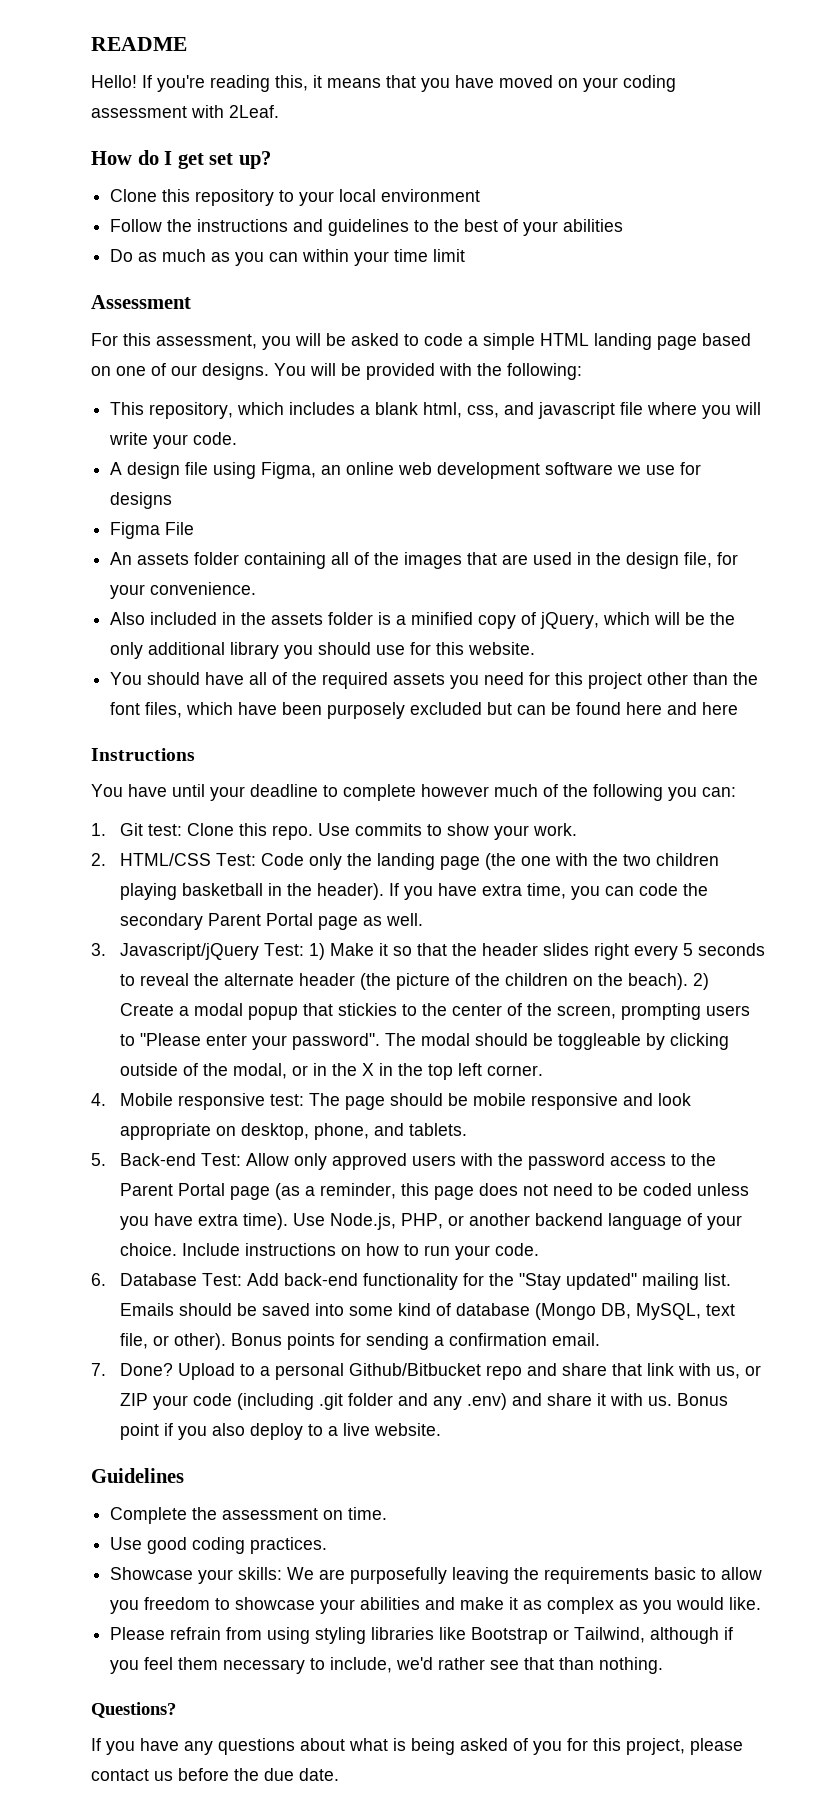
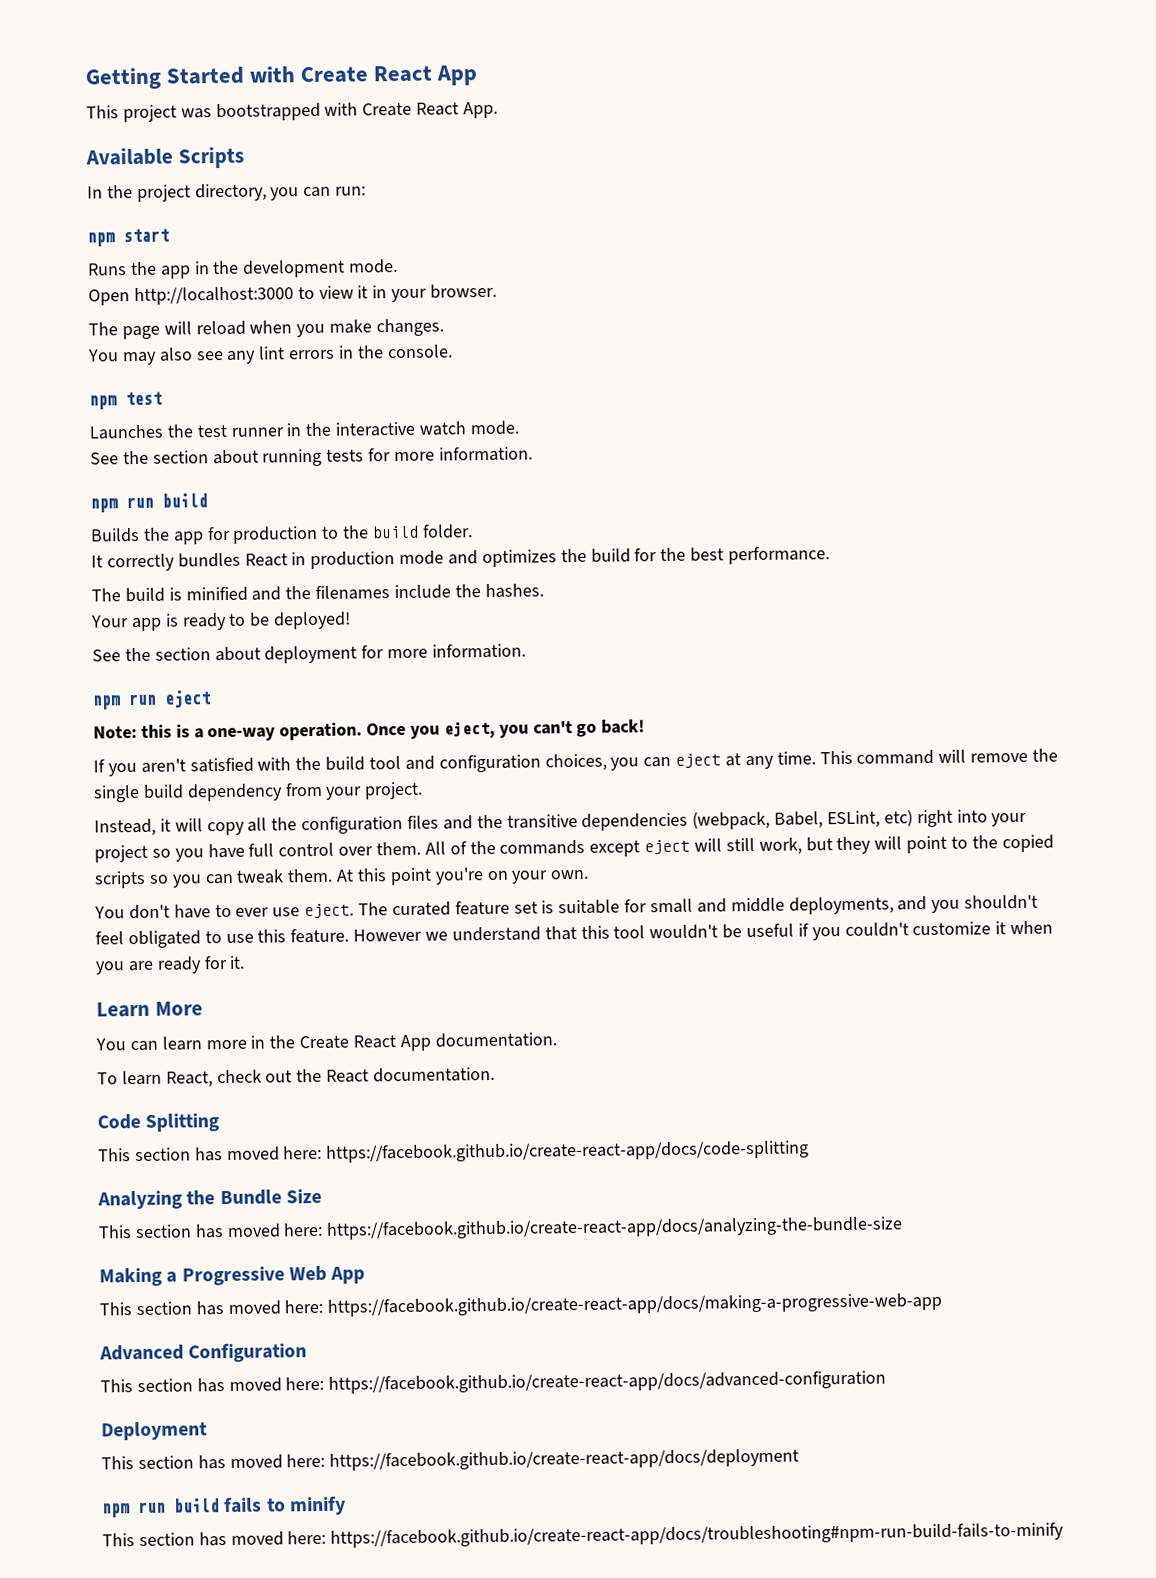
- README
- Hello! If you're reading this, it means that you have moved on your coding assessment with 2Leaf.
- How do I get set up?
- Clone this repository to your local environment
- Follow the instructions and guidelines to the best of your abilities
- Do as much as you can within your time limit
- Assessment
- For this assessment, you will be asked to code a simple HTML landing page based on one of our designs. You will be provided with the following:
- This repository, which includes a blank html, css, and javascript file where you will write your code.
- A design file using Figma, an online web development software we use for designs
- Figma File
- An assets folder containing all of the images that are used in the design file, for your convenience.
- Also included in the assets folder is a minified copy of jQuery, which will be the only additional library you should use for this website.
- You should have all of the required assets you need for this project other than the font files, which have been purposely excluded but can be found here and here
- Instructions
- You have until your deadline to complete however much of the following you can:
- 1. Git test: Clone this repo. Use commits to show your work.
- 2. HTML/CSS Test: Code only the landing page (the one with the two children playing basketball in the header). If you have extra time, you can code the secondary Parent Portal page as well.
- 3. Javascript/jQuery Test: 1) Make it so that the header slides right every 5 seconds to reveal the alternate header (the picture of the children on the beach). 2) Create a modal popup that stickies to the center of the screen, prompting users to "Please enter your password". The modal should be toggleable by clicking outside of the modal, or in the X in the top left corner.
- 4. Mobile responsive test: The page should be mobile responsive and look appropriate on desktop, phone, and tablets.
- 5. Back-end Test: Allow only approved users with the password access to the Parent Portal page (as a reminder, this page does not need to be coded unless you have extra time). Use Node.js, PHP, or another backend language of your choice. Include instructions on how to run your code.
- 6. Database Test: Add back-end functionality for the "Stay updated" mailing list. Emails should be saved into some kind of database (Mongo DB, MySQL, text file, or other). Bonus points for sending a confirmation email.
- 7. Done? Upload to a personal Github/Bitbucket repo and share that link with us, or ZIP your code (including .git folder and any .env) and share it with us. Bonus point if you also deploy to a live website.
- Guidelines
- Complete the assessment on time.
- Use good coding practices.
- Showcase your skills: We are purposefully leaving the requirements basic to allow you freedom to showcase your abilities and make it as complex as you would like.
- Please refrain from using styling libraries like Bootstrap or Tailwind, although if you feel them necessary to include, we'd rather see that than nothing.
- Questions?
- If you have any questions about what is being asked of you for this project, please contact us before the due date.
+ Getting Started with Create React App
+ This project was bootstrapped with Create React App.
+ Available Scripts
+ In the project directory, you can run:
+ npm start
+ Runs the app in the development mode.
+ Open http://localhost:3000 to view it in your browser.
+ The page will reload when you make changes.
+ You may also see any lint errors in the console.
+ npm test
+ Launches the test runner in the interactive watch mode.
+ See the section about running tests for more information.
+ npm run build
+ Builds the app for production to the build folder.
+ It correctly bundles React in production mode and optimizes the build for the best performance.
+ The build is minified and the filenames include the hashes.
+ Your app is ready to be deployed!
+ See the section about deployment for more information.
+ npm run eject
+ Note: this is a one-way operation. Once you eject, you can't go back!
+ If you aren't satisfied with the build tool and configuration choices, you can eject at any time. This command will remove the single build dependency from your project.
+ Instead, it will copy all the configuration files and the transitive dependencies (webpack, Babel, ESLint, etc) right into your project so you have full control over them. All of the commands except eject will still work, but they will point to the copied scripts so you can tweak them. At this point you're on your own.
+ You don't have to ever use eject. The curated feature set is suitable for small and middle deployments, and you shouldn't feel obligated to use this feature. However we understand that this tool wouldn't be useful if you couldn't customize it when you are ready for it.
+ Learn More
+ You can learn more in the Create React App documentation.
+ To learn React, check out the React documentation.
+ Code Splitting
+ This section has moved here: https://facebook.github.io/create-react-app/docs/code-splitting
+ Analyzing the Bundle Size
+ This section has moved here: https://facebook.github.io/create-react-app/docs/analyzing-the-bundle-size
+ Making a Progressive Web App
+ This section has moved here: https://facebook.github.io/create-react-app/docs/making-a-progressive-web-app
+ Advanced Configuration
+ This section has moved here: https://facebook.github.io/create-react-app/docs/advanced-configuration
+ Deployment
+ This section has moved here: https://facebook.github.io/create-react-app/docs/deployment
+ npm run build fails to minify
+ This section has moved here: https://facebook.github.io/create-react-app/docs/troubleshooting#npm-run-build-fails-to-minify

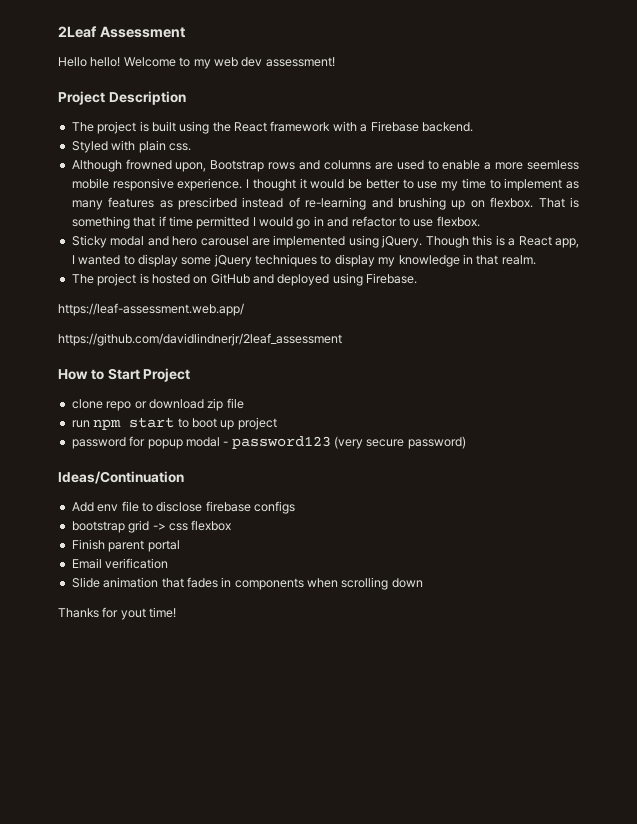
- Getting Started with Create React App
- This project was bootstrapped with Create React App.
- Available Scripts
- In the project directory, you can run:
- npm start
- Runs the app in the development mode.
- Open http://localhost:3000 to view it in your browser.
- The page will reload when you make changes.
- You may also see any lint errors in the console.
- npm test
- Launches the test runner in the interactive watch mode.
- See the section about running tests for more information.
- npm run build
- Builds the app for production to the build folder.
- It correctly bundles React in production mode and optimizes the build for the best performance.
- The build is minified and the filenames include the hashes.
- Your app is ready to be deployed!
- See the section about deployment for more information.
- npm run eject
- Note: this is a one-way operation. Once you eject, you can't go back!
- If you aren't satisfied with the build tool and configuration choices, you can eject at any time. This command will remove the single build dependency from your project.
- Instead, it will copy all the configuration files and the transitive dependencies (webpack, Babel, ESLint, etc) right into your project so you have full control over them. All of the commands except eject will still work, but they will point to the copied scripts so you can tweak them. At this point you're on your own.
- You don't have to ever use eject. The curated feature set is suitable for small and middle deployments, and you shouldn't feel obligated to use this feature. However we understand that this tool wouldn't be useful if you couldn't customize it when you are ready for it.
- Learn More
- You can learn more in the Create React App documentation.
- To learn React, check out the React documentation.
- Code Splitting
- This section has moved here: https://facebook.github.io/create-react-app/docs/code-splitting
- Analyzing the Bundle Size
- This section has moved here: https://facebook.github.io/create-react-app/docs/analyzing-the-bundle-size
- Making a Progressive Web App
- This section has moved here: https://facebook.github.io/create-react-app/docs/making-a-progressive-web-app
- Advanced Configuration
- This section has moved here: https://facebook.github.io/create-react-app/docs/advanced-configuration
- Deployment
- This section has moved here: https://facebook.github.io/create-react-app/docs/deployment
- npm run build fails to minify
- This section has moved here: https://facebook.github.io/create-react-app/docs/troubleshooting#npm-run-build-fails-to-minify
+ 2Leaf Assessment
+ Hello hello! Welcome to my web dev assessment!
+ Project Description
+ The project is built using the React framework with a Firebase backend.
+ Styled with plain css.
+ Although frowned upon, Bootstrap rows and columns are used to enable a more seemless mobile responsive experience. I thought it would be better to use my time to implement as many features as prescirbed instead of re-learning and brushing up on flexbox. That is something that if time permitted I would go in and refactor to use flexbox.
+ Sticky modal and hero carousel are implemented using jQuery. Though this is a React app, I wanted to display some jQuery techniques to display my knowledge in that realm.
+ The project is hosted on GitHub and deployed using Firebase.
+ https://leaf-assessment.web.app/
+ https://github.com/davidlindnerjr/2leaf_assessment
+ How to Start Project
+ clone repo or download zip file
+ run npm start to boot up project
+ password for popup modal - password123 (very secure password)
+ Ideas/Continuation
+ Add env file to disclose firebase configs
+ bootstrap grid -> css flexbox
+ Finish parent portal
+ Email verification
+ Slide animation that fades in components when scrolling down
+ Thanks for yout time!

